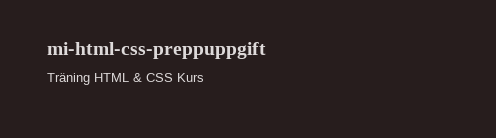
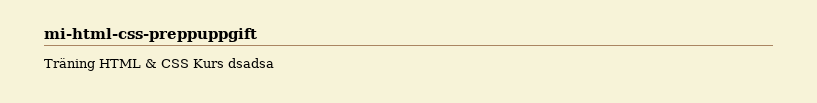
- Träning HTML & CSS Kurs
+ Träning HTML & CSS Kurs dsadsa

